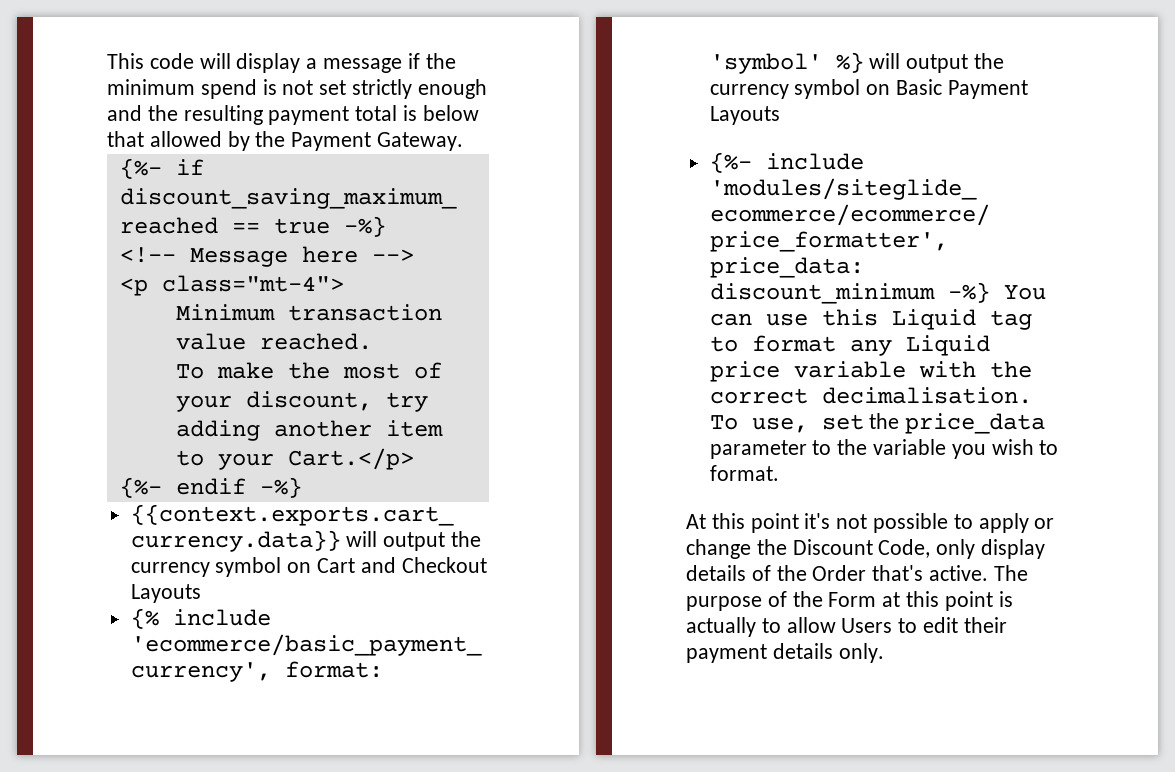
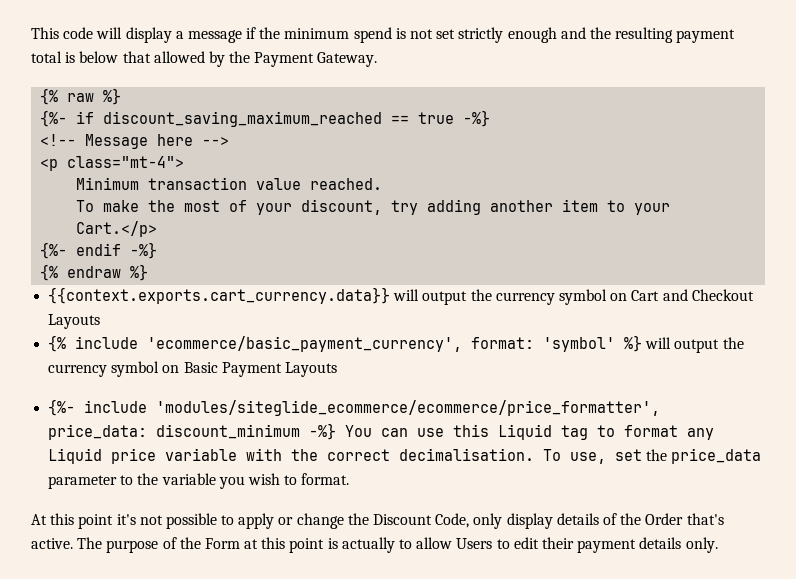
+ {% raw %}
+ {% endraw %}

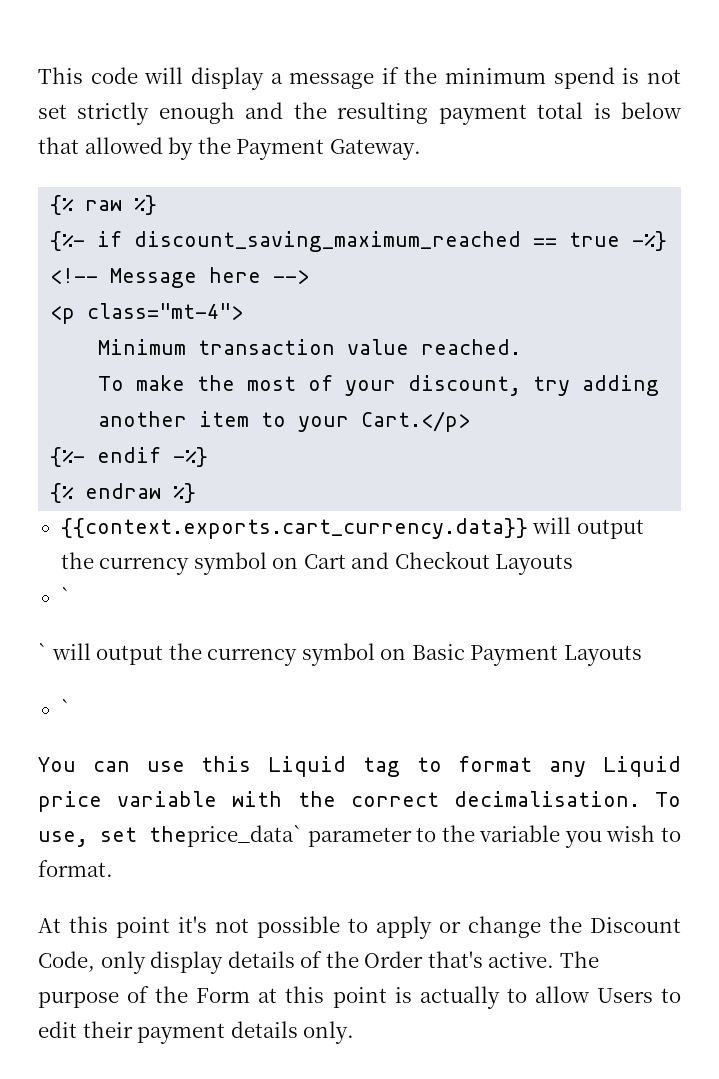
  {{context.exports.cart_currency.data}} will output the currency symbol on Cart and Checkout Layouts
- {% include 'ecommerce/basic_payment_currency', format: 'symbol' %} will output the currency symbol on Basic Payment Layouts
- {%- include 'modules/siteglide_ecommerce/ecommerce/price_formatter', price_data: discount_minimum -%} You can use this Liquid tag to format any Liquid price variable with the correct decimalisation.
+ `
+ ` will output the currency symbol on Basic Payment Layouts
+ `
+ You can use this Liquid tag to format any Liquid price variable with the correct decimalisation.
- To use, set the price_data parameter to the variable you wish to format.
+ To use, set theprice_data` parameter to the variable you wish to format.

